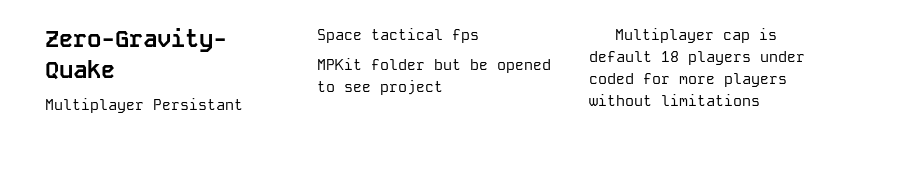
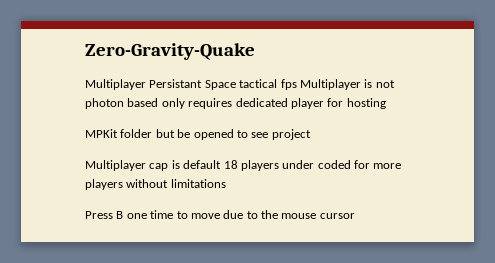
- Multiplayer Persistant Space tactical fps
+ Multiplayer Persistant Space tactical fps Multiplayer is not photon based only requires dedicated player for hosting
+ Press B one time to move due to the mouse cursor

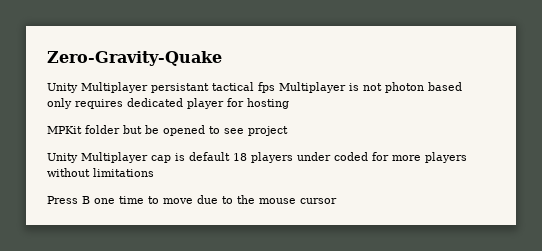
- Multiplayer Persistant Space tactical fps Multiplayer is not photon based only requires dedicated player for hosting
+ Unity Multiplayer persistant tactical fps Multiplayer is not photon based only requires dedicated player for hosting
- Multiplayer cap is default 18 players under coded for more players without limitations
+ Unity Multiplayer cap is default 18 players under coded for more players without limitations

